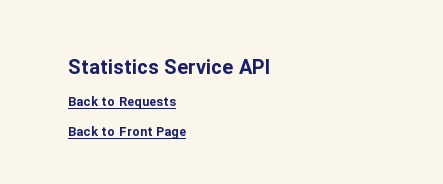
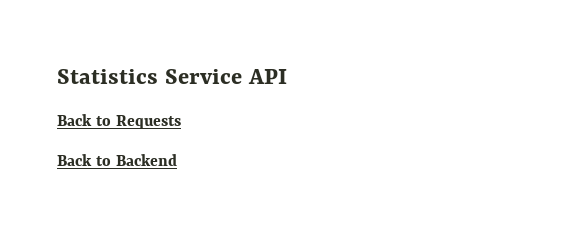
- Back to Front Page
+ Back to Backend

